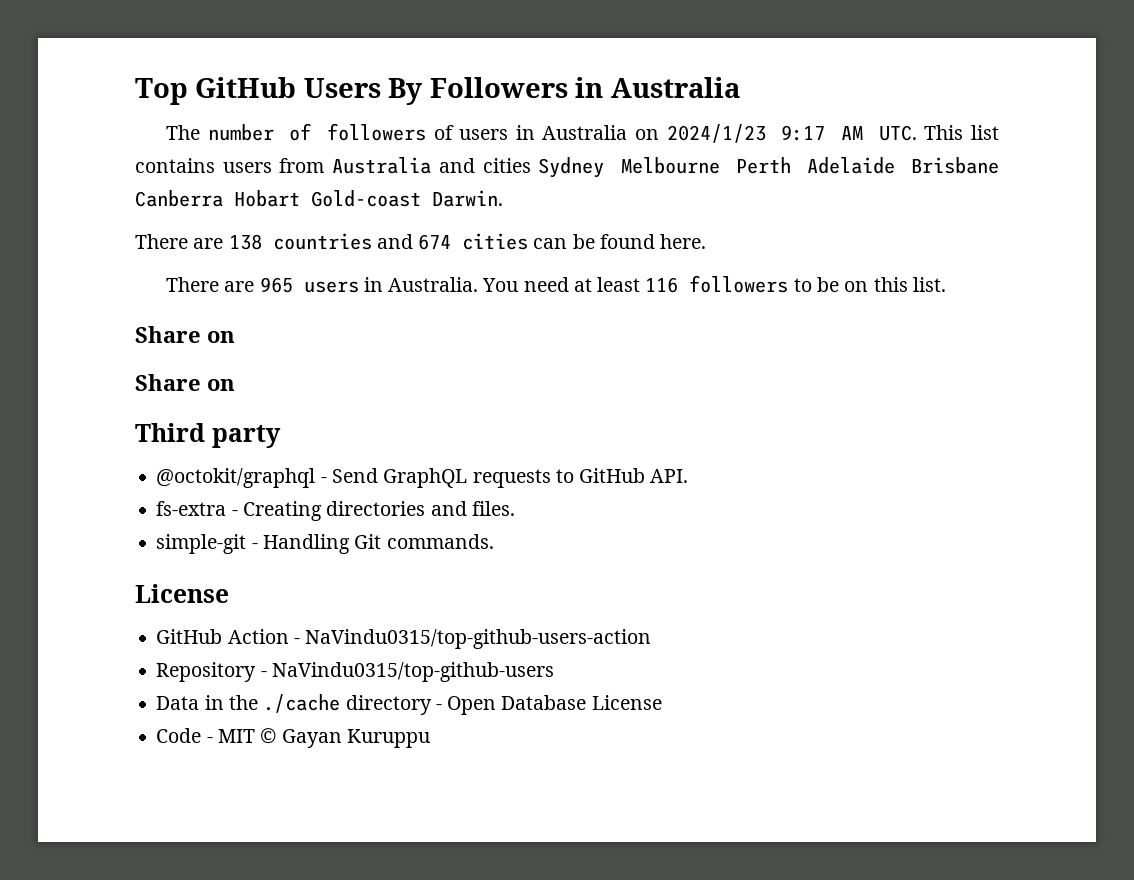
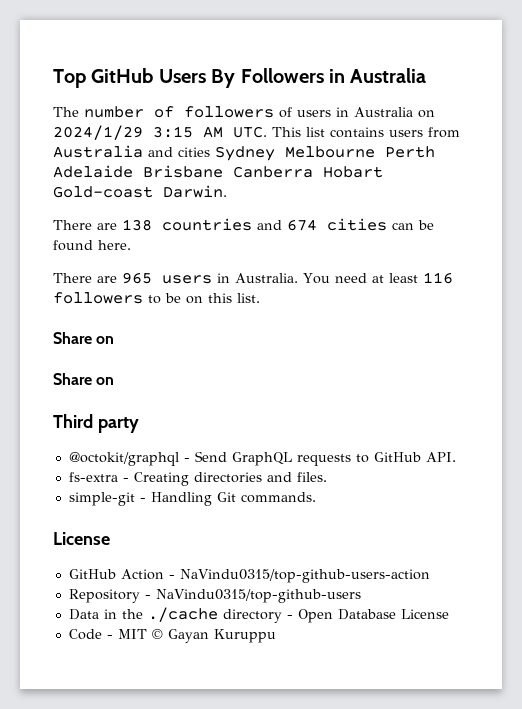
- The number of followers of users in Australia on 2024/1/23 9:17 AM UTC. This list contains users from Australia and cities Sydney Melbourne Perth Adelaide Brisbane Canberra Hobart Gold-coast Darwin.
+ The number of followers of users in Australia on 2024/1/29 3:15 AM UTC. This list contains users from Australia and cities Sydney Melbourne Perth Adelaide Brisbane Canberra Hobart Gold-coast Darwin.

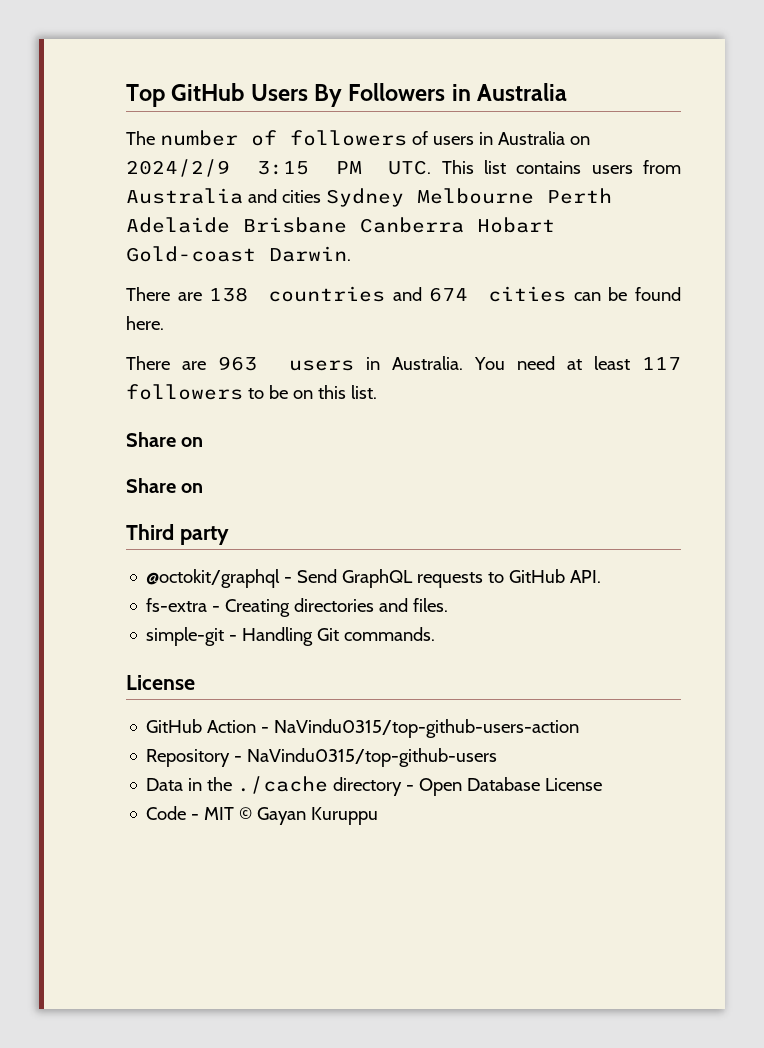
- The number of followers of users in Australia on 2024/1/29 3:15 AM UTC. This list contains users from Australia and cities Sydney Melbourne Perth Adelaide Brisbane Canberra Hobart Gold-coast Darwin.
+ The number of followers of users in Australia on 2024/2/9 3:15 PM UTC. This list contains users from Australia and cities Sydney Melbourne Perth Adelaide Brisbane Canberra Hobart Gold-coast Darwin.
- There are 965 users in Australia.
+ There are 963 users in Australia.
- You need at least 116 followers to be on this list.
+ You need at least 117 followers to be on this list.

